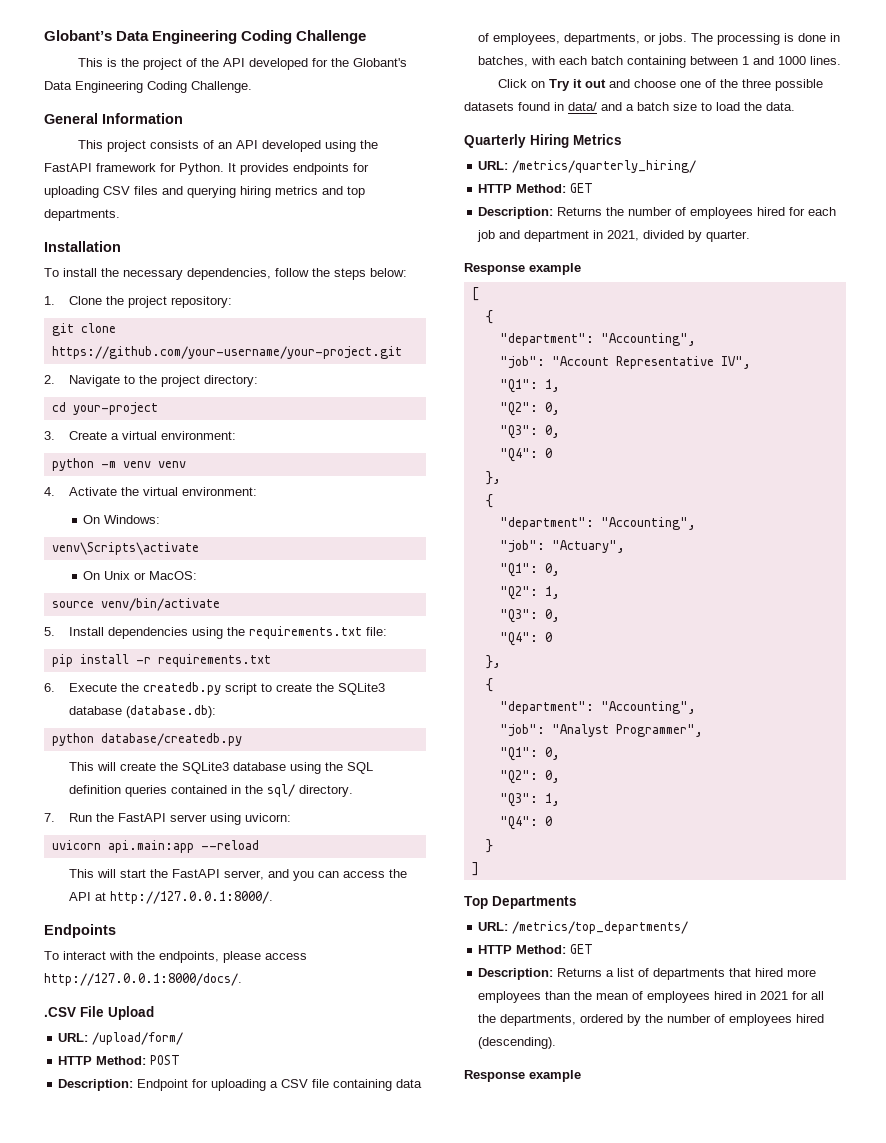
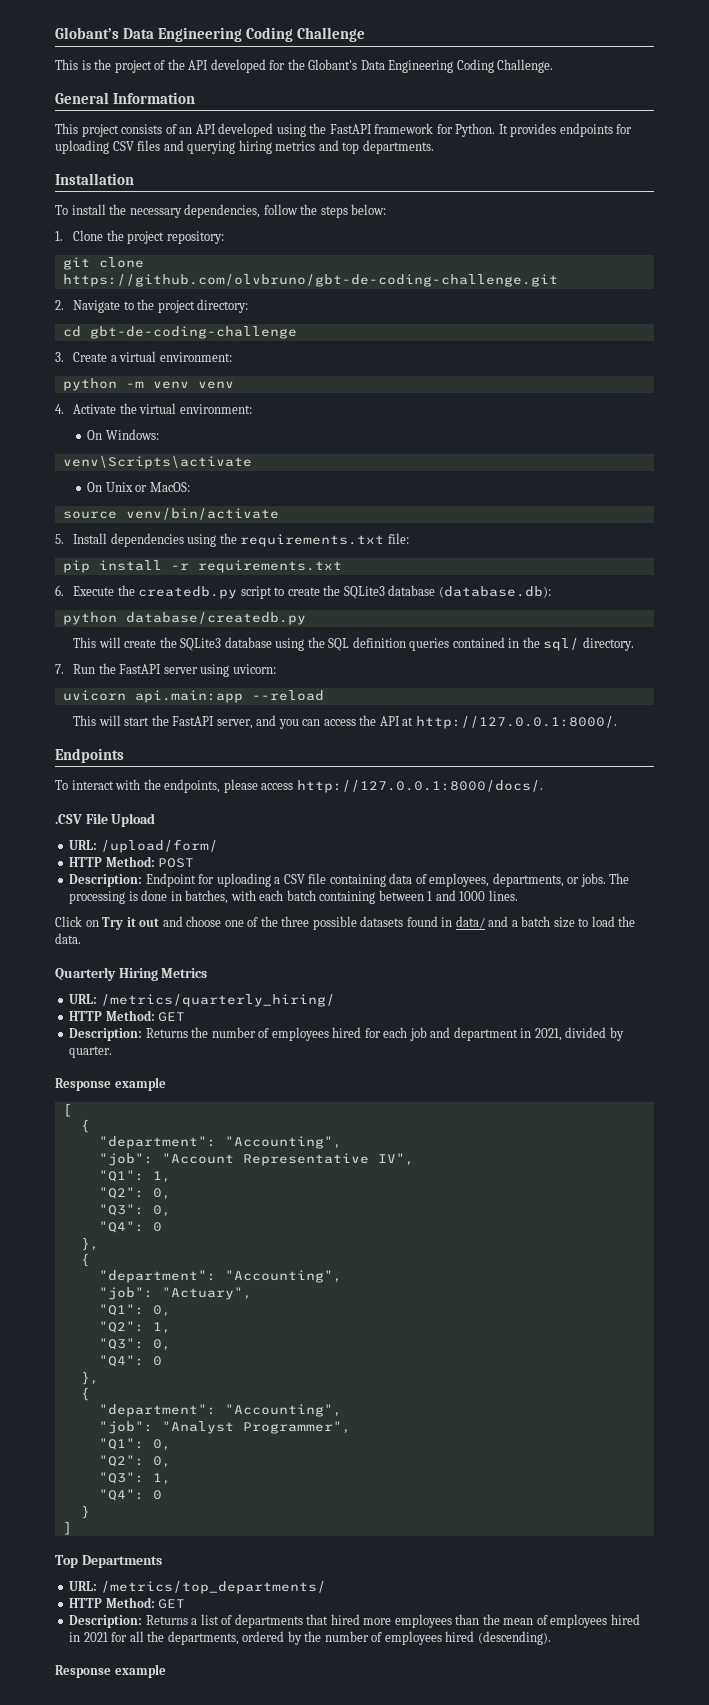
- git clone https://github.com/your-username/your-project.git
+ git clone https://github.com/olvbruno/gbt-de-coding-challenge.git
- cd your-project
+ cd gbt-de-coding-challenge

